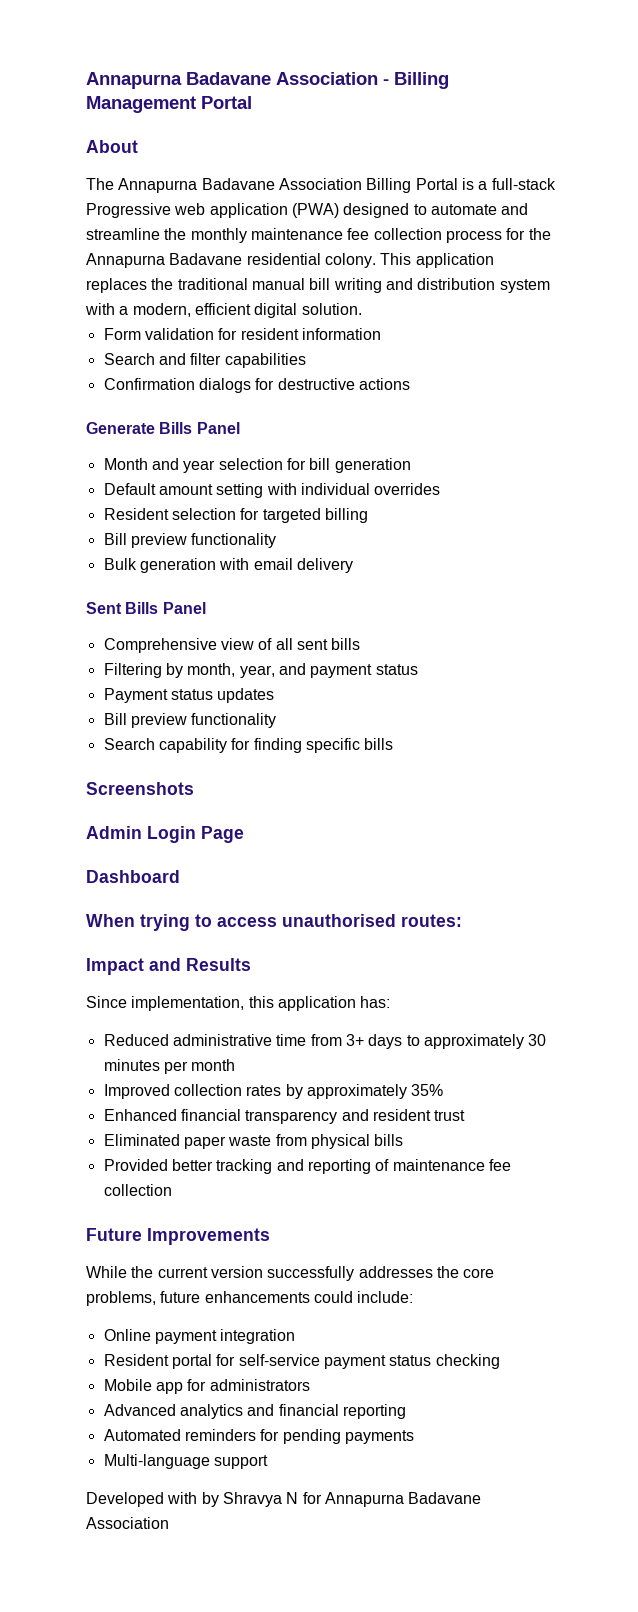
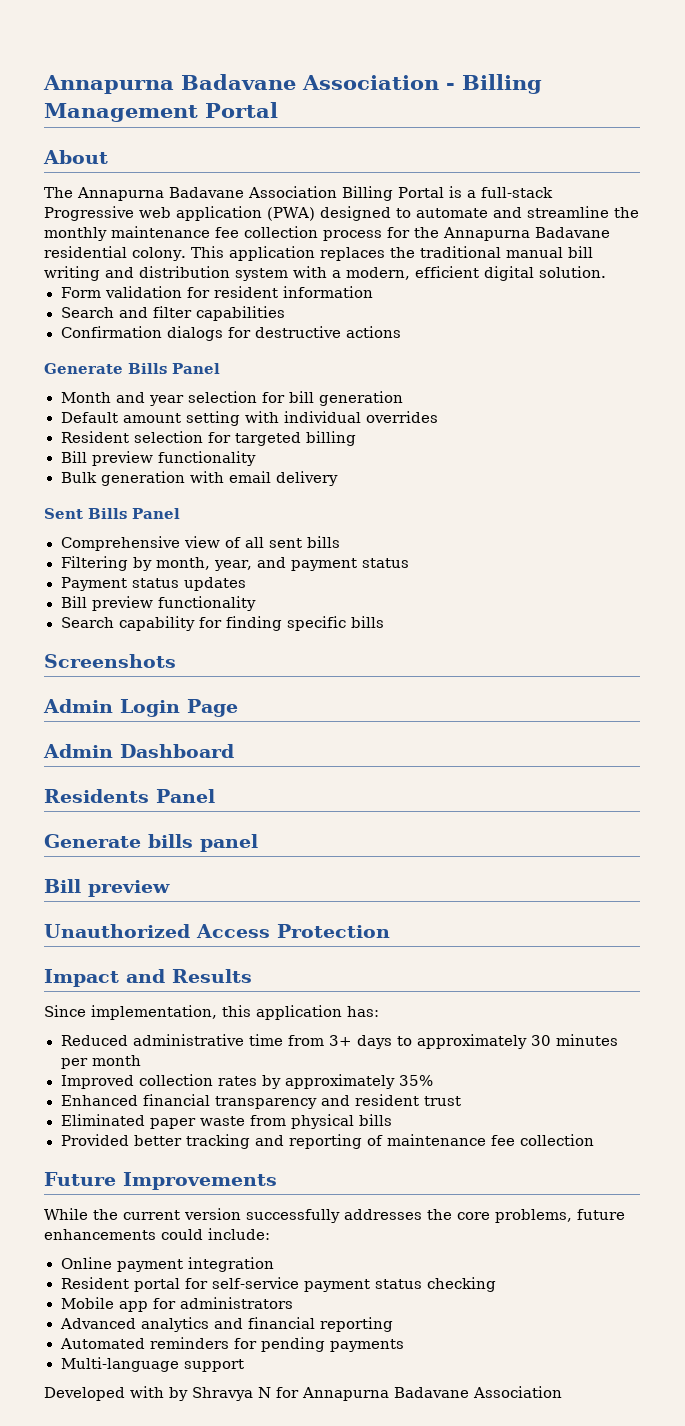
- Dashboard
+ Admin Dashboard
- When trying to access unauthorised routes:
+ Residents Panel
+ Generate bills panel
+ Bill preview
+ Unauthorized Access Protection

